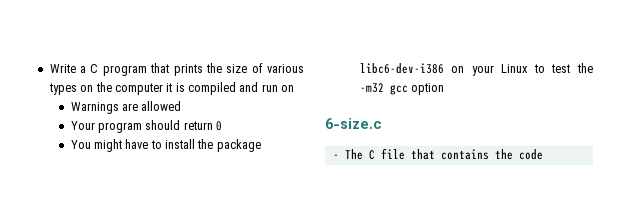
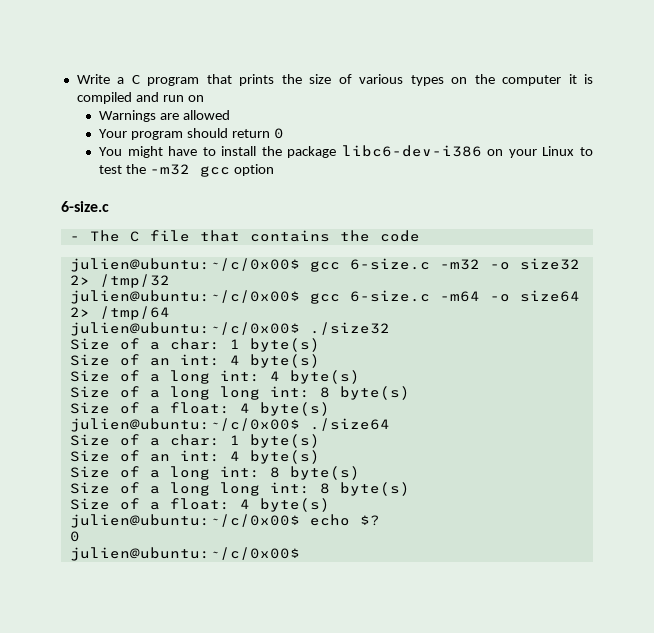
+ julien@ubuntu:~/c/0x00$ gcc 6-size.c -m32 -o size32 2> /tmp/32
+ julien@ubuntu:~/c/0x00$ gcc 6-size.c -m64 -o size64 2> /tmp/64
+ julien@ubuntu:~/c/0x00$ ./size32
+ Size of a char: 1 byte(s)
+ Size of an int: 4 byte(s)
+ Size of a long int: 4 byte(s)
+ Size of a long long int: 8 byte(s)
+ Size of a float: 4 byte(s)
+ julien@ubuntu:~/c/0x00$ ./size64
+ Size of a char: 1 byte(s)
+ Size of an int: 4 byte(s)
+ Size of a long int: 8 byte(s)
+ Size of a long long int: 8 byte(s)
+ Size of a float: 4 byte(s)
+ julien@ubuntu:~/c/0x00$ echo $?
+ 0
+ julien@ubuntu:~/c/0x00$

